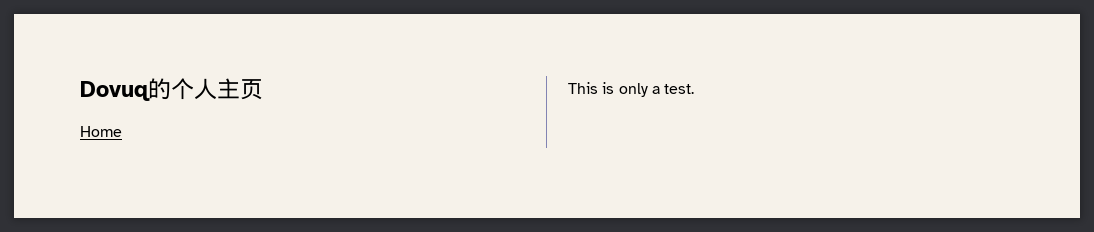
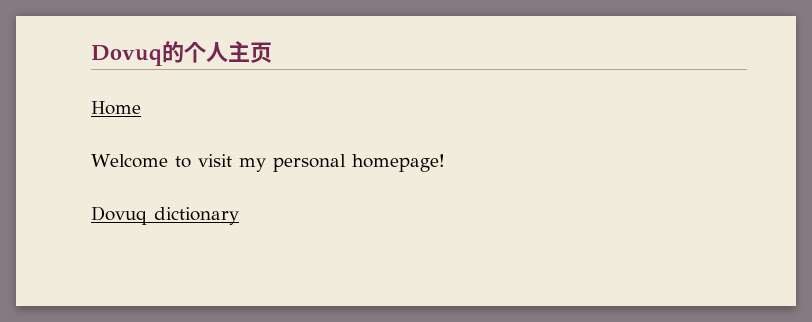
- This is only a test.
+ Welcome to visit my personal homepage!
+ Dovuq dictionary

